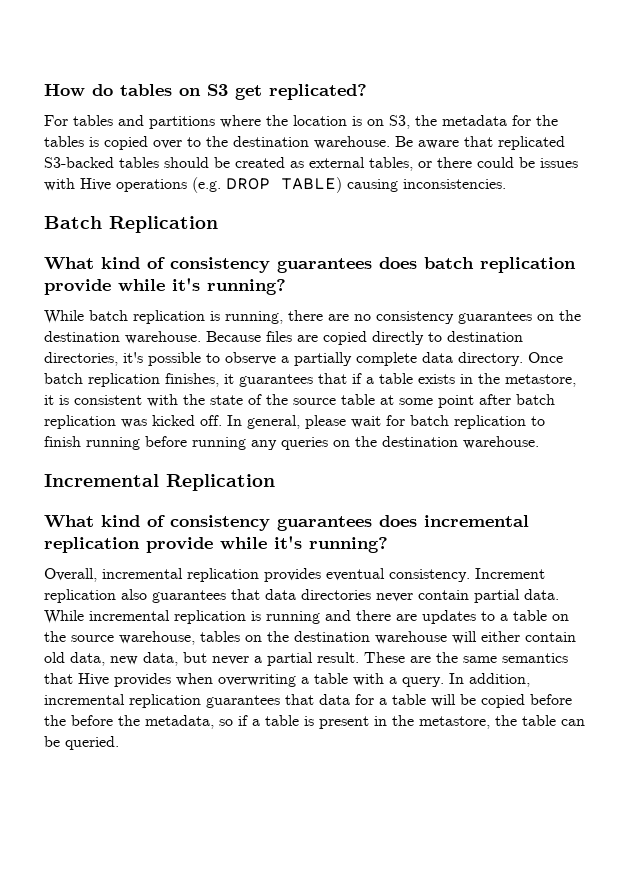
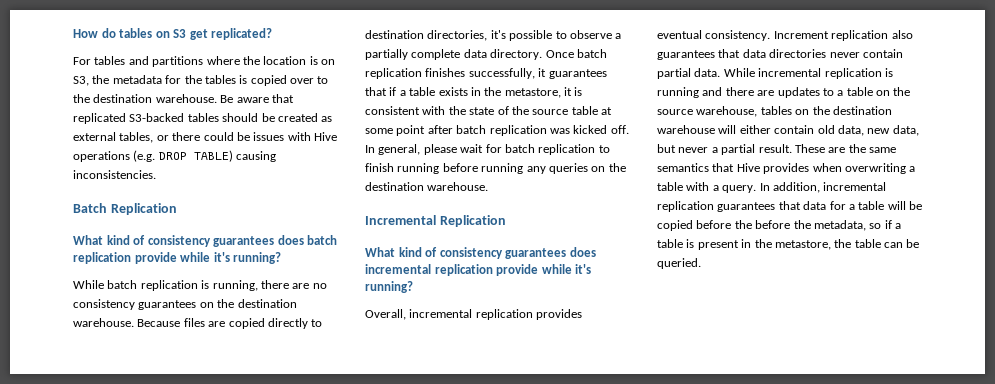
- Once batch replication finishes, it guarantees that if a table exists in the metastore, it is consistent with the state of the source table at some point after batch replication was kicked off.
+ Once batch replication finishes successfully, it guarantees that if a table exists in the metastore, it is consistent with the state of the source table at some point after batch replication was kicked off.

